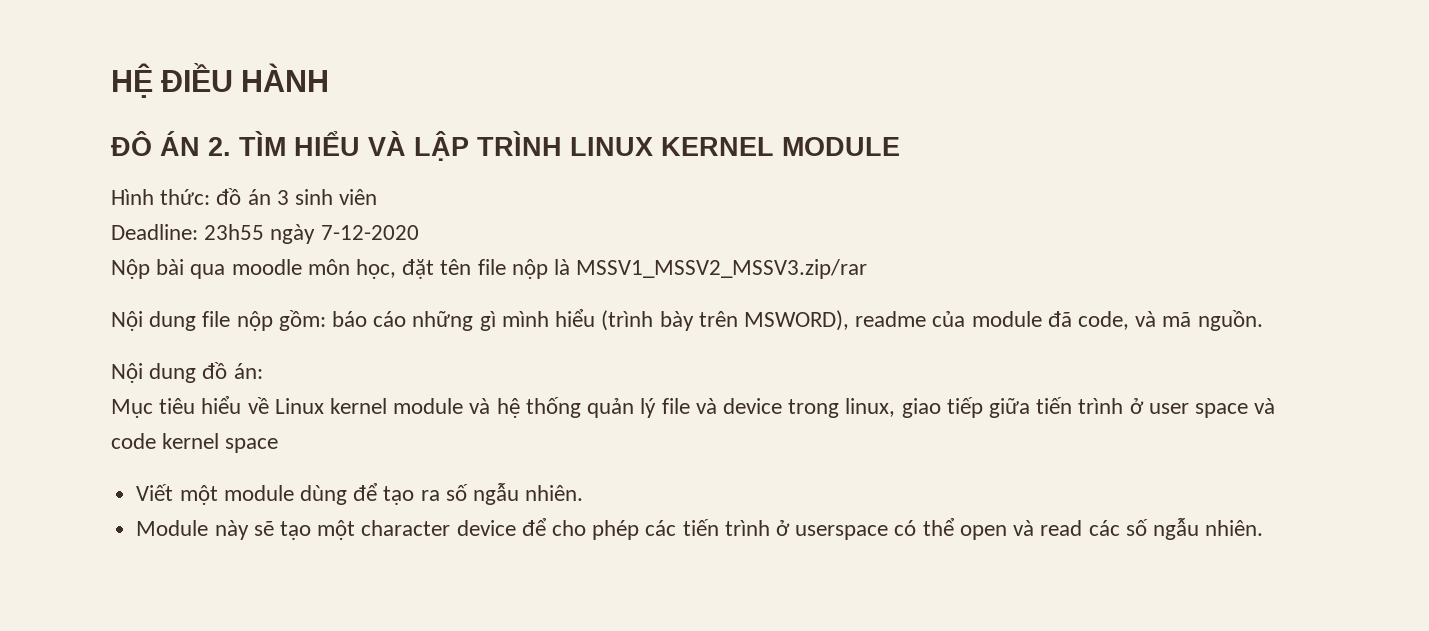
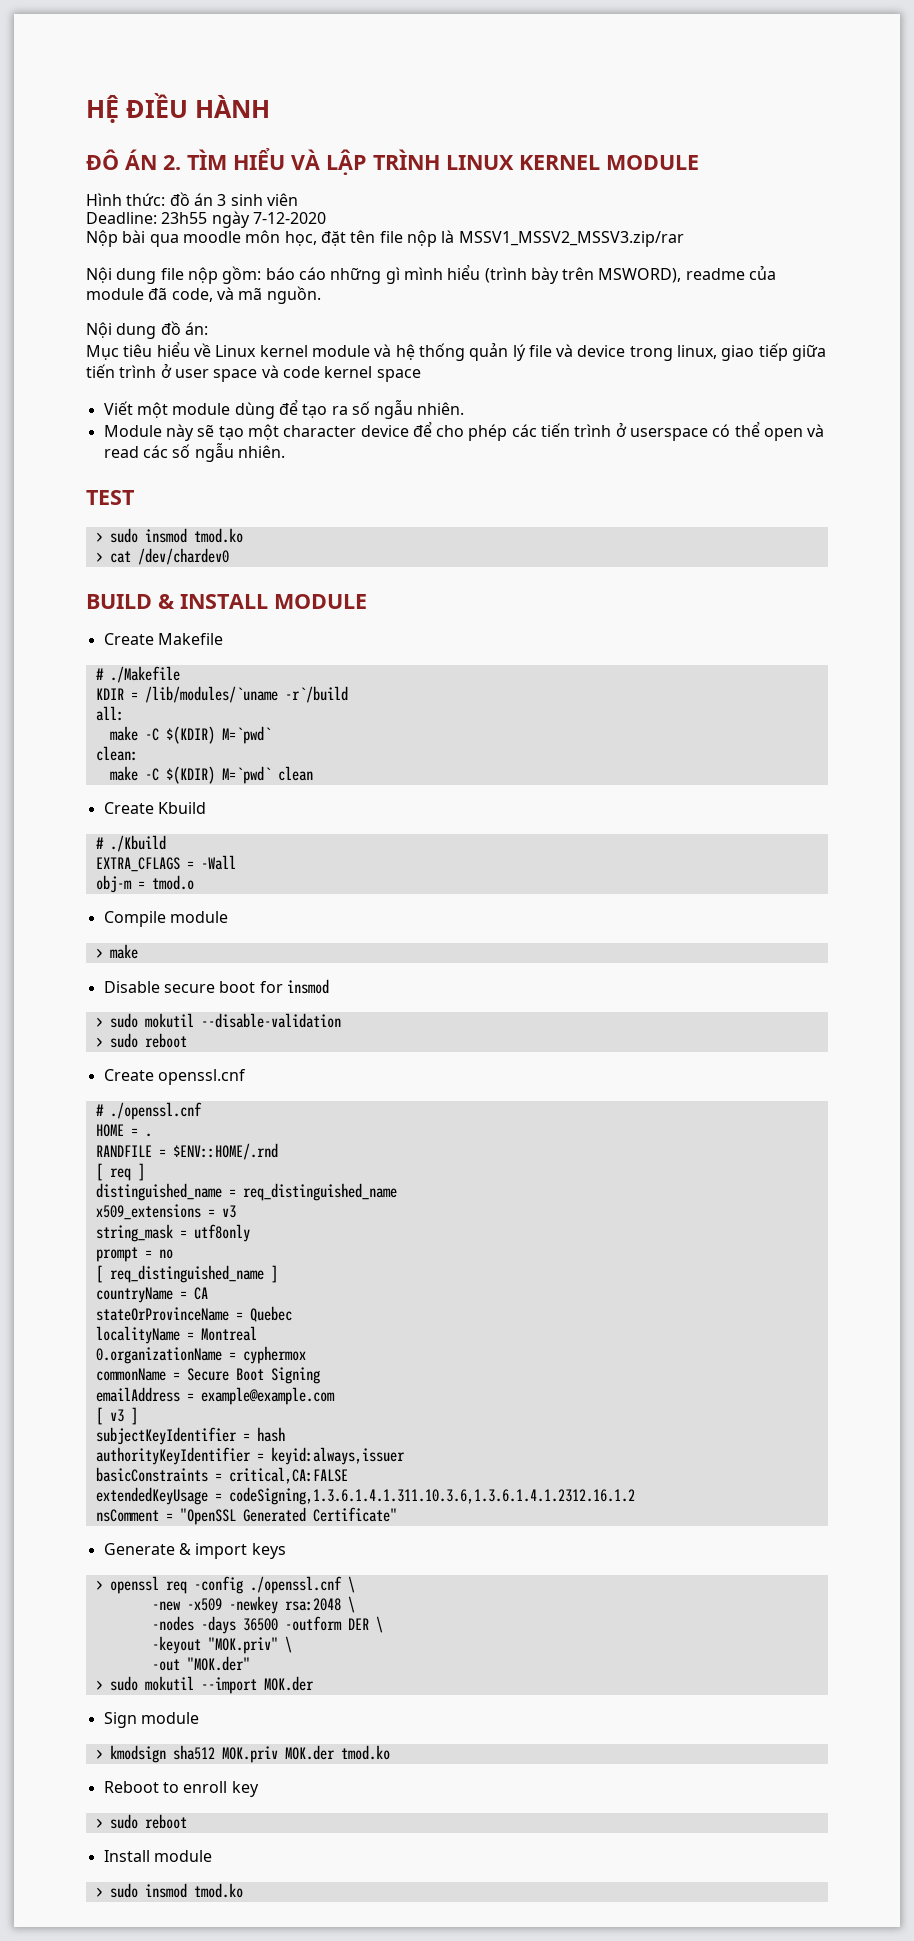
+ TEST
+ > sudo insmod tmod.ko
+ > cat /dev/chardev0
+ BUILD & INSTALL MODULE
+ Create Makefile
+ # ./Makefile
+ KDIR = /lib/modules/`uname -r`/build
+ all:
+ make -C $(KDIR) M=`pwd`
+ clean:
+ make -C $(KDIR) M=`pwd` clean
+ Create Kbuild
+ # ./Kbuild
+ EXTRA_CFLAGS = -Wall
+ obj-m = tmod.o
+ Compile module
+ > make
+ Disable secure boot for insmod
+ > sudo mokutil --disable-validation
+ > sudo reboot
+ Create openssl.cnf
+ # ./openssl.cnf
+ HOME = .
+ RANDFILE = $ENV::HOME/.rnd
+ [ req ]
+ distinguished_name = req_distinguished_name
+ x509_extensions = v3
+ string_mask = utf8only
+ prompt = no
+ [ req_distinguished_name ]
+ countryName = CA
+ stateOrProvinceName = Quebec
+ localityName = Montreal
+ 0.organizationName = cyphermox
+ commonName = Secure Boot Signing
+ emailAddress = example@example.com
+ [ v3 ]
+ subjectKeyIdentifier = hash
+ authorityKeyIdentifier = keyid:always,issuer
+ basicConstraints = critical,CA:FALSE
+ extendedKeyUsage = codeSigning,1.3.6.1.4.1.311.10.3.6,1.3.6.1.4.1.2312.16.1.2
+ nsComment = "OpenSSL Generated Certificate"
+ Generate & import keys
+ > openssl req -config ./openssl.cnf \
+ -new -x509 -newkey rsa:2048 \
+ -nodes -days 36500 -outform DER \
+ -keyout "MOK.priv" \
+ -out "MOK.der"
+ > sudo mokutil --import MOK.der
+ Sign module
+ > kmodsign sha512 MOK.priv MOK.der tmod.ko
+ Reboot to enroll key
+ > sudo reboot
+ Install module
+ > sudo insmod tmod.ko

